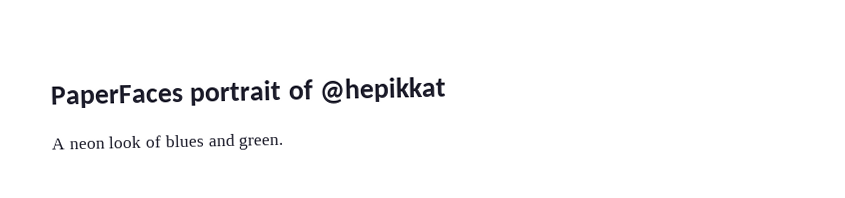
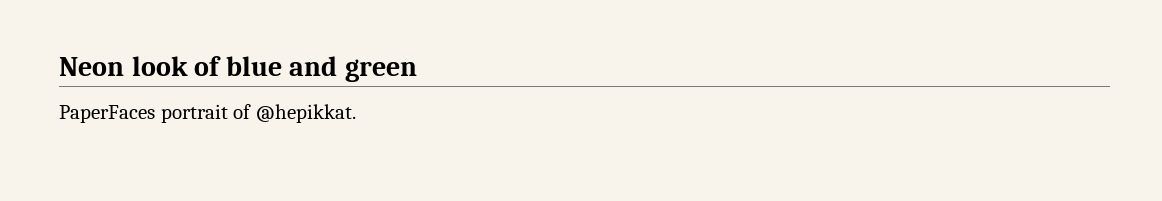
- PaperFaces portrait of @hepikkat
- A neon look of blues and green.
+ Neon look of blue and green
+ PaperFaces portrait of @hepikkat.

